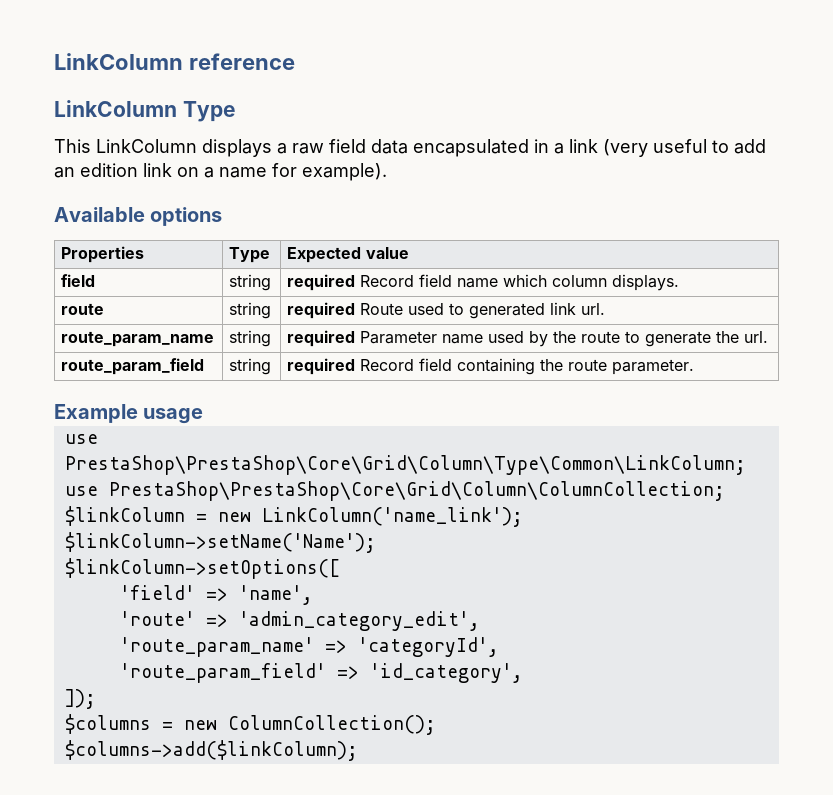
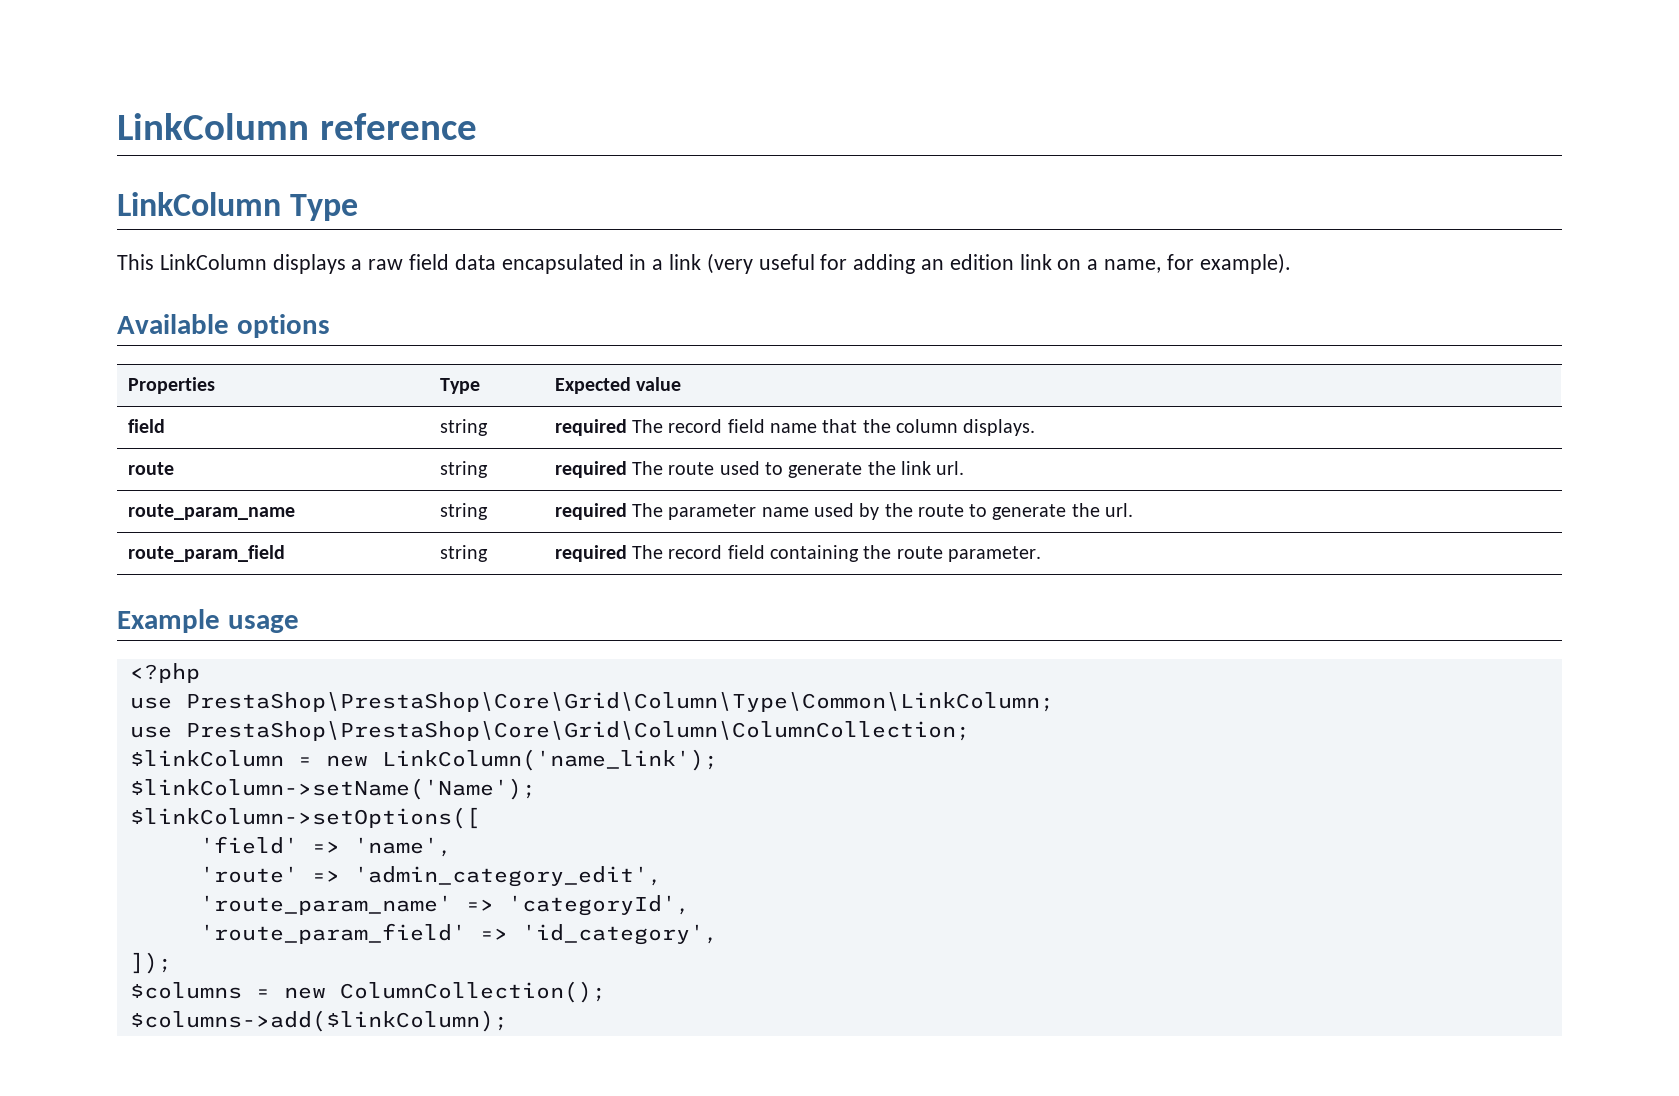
- This LinkColumn displays a raw field data encapsulated in a link (very useful to add an edition link on a name for example).
+ This LinkColumn displays a raw field data encapsulated in a link (very useful for adding an edition link on a name, for example).
- field | string | required Record field name which column displays.
+ field | string | required The record field name that the column displays.
- route | string | required Route used to generated link url.
+ route | string | required The route used to generate the link url.
- route_param_name | string | required Parameter name used by the route to generate the url.
+ route_param_name | string | required The parameter name used by the route to generate the url.
- route_param_field | string | required Record field containing the route parameter.
+ route_param_field | string | required The record field containing the route parameter.
+ <?php

